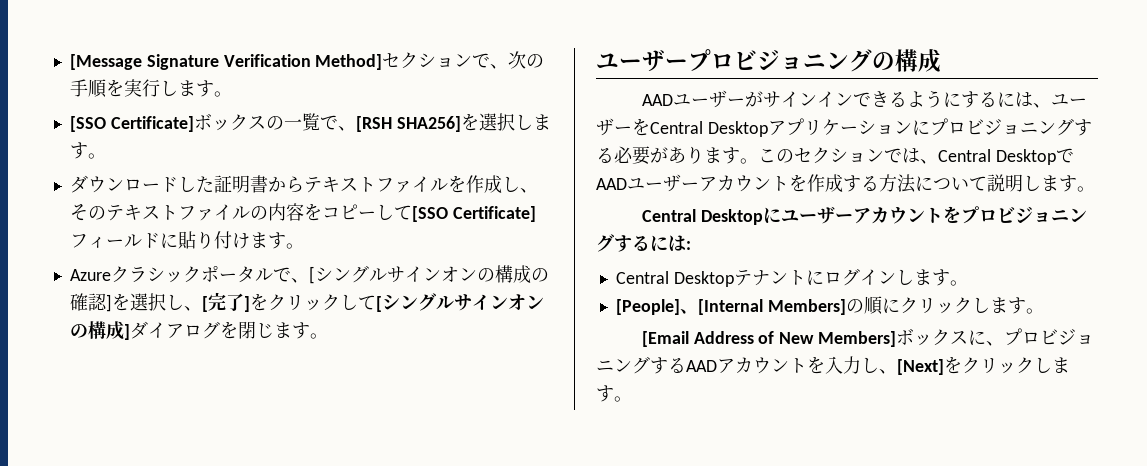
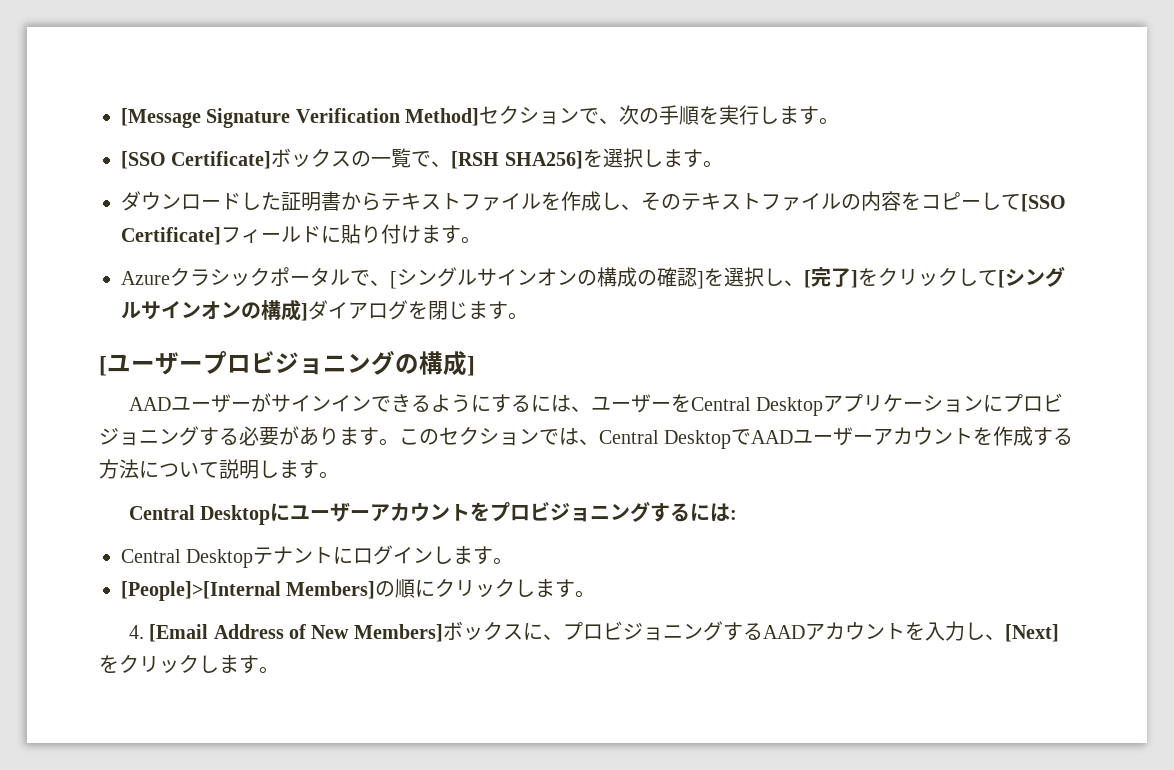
- ユーザープロビジョニングの構成
+ [ユーザープロビジョニングの構成]
- [People]、[Internal Members]の順にクリックします。
+ [People]>[Internal Members]の順にクリックします。
- [Email Address of New Members]ボックスに、プロビジョニングするAADアカウントを入力し、[Next]をクリックします。
+ 4. [Email Address of New Members]ボックスに、プロビジョニングするAADアカウントを入力し、[Next]をクリックします。

